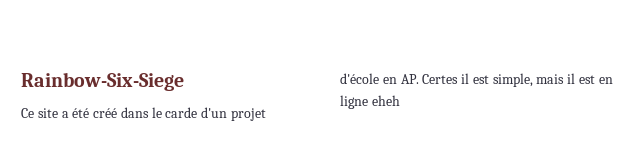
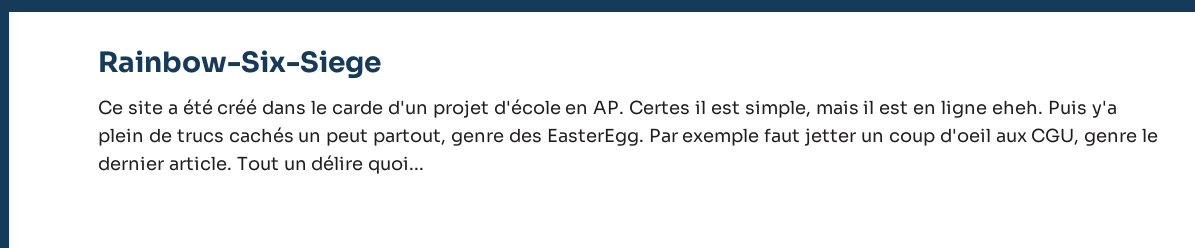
- Ce site a été créé dans le carde d'un projet d'école en AP. Certes il est simple, mais il est en ligne eheh
+ Ce site a été créé dans le carde d'un projet d'école en AP. Certes il est simple, mais il est en ligne eheh. Puis y'a plein de trucs cachés un peut partout, genre des EasterEgg. Par exemple faut jetter un coup d'oeil aux CGU, genre le dernier article. Tout un délire quoi...

